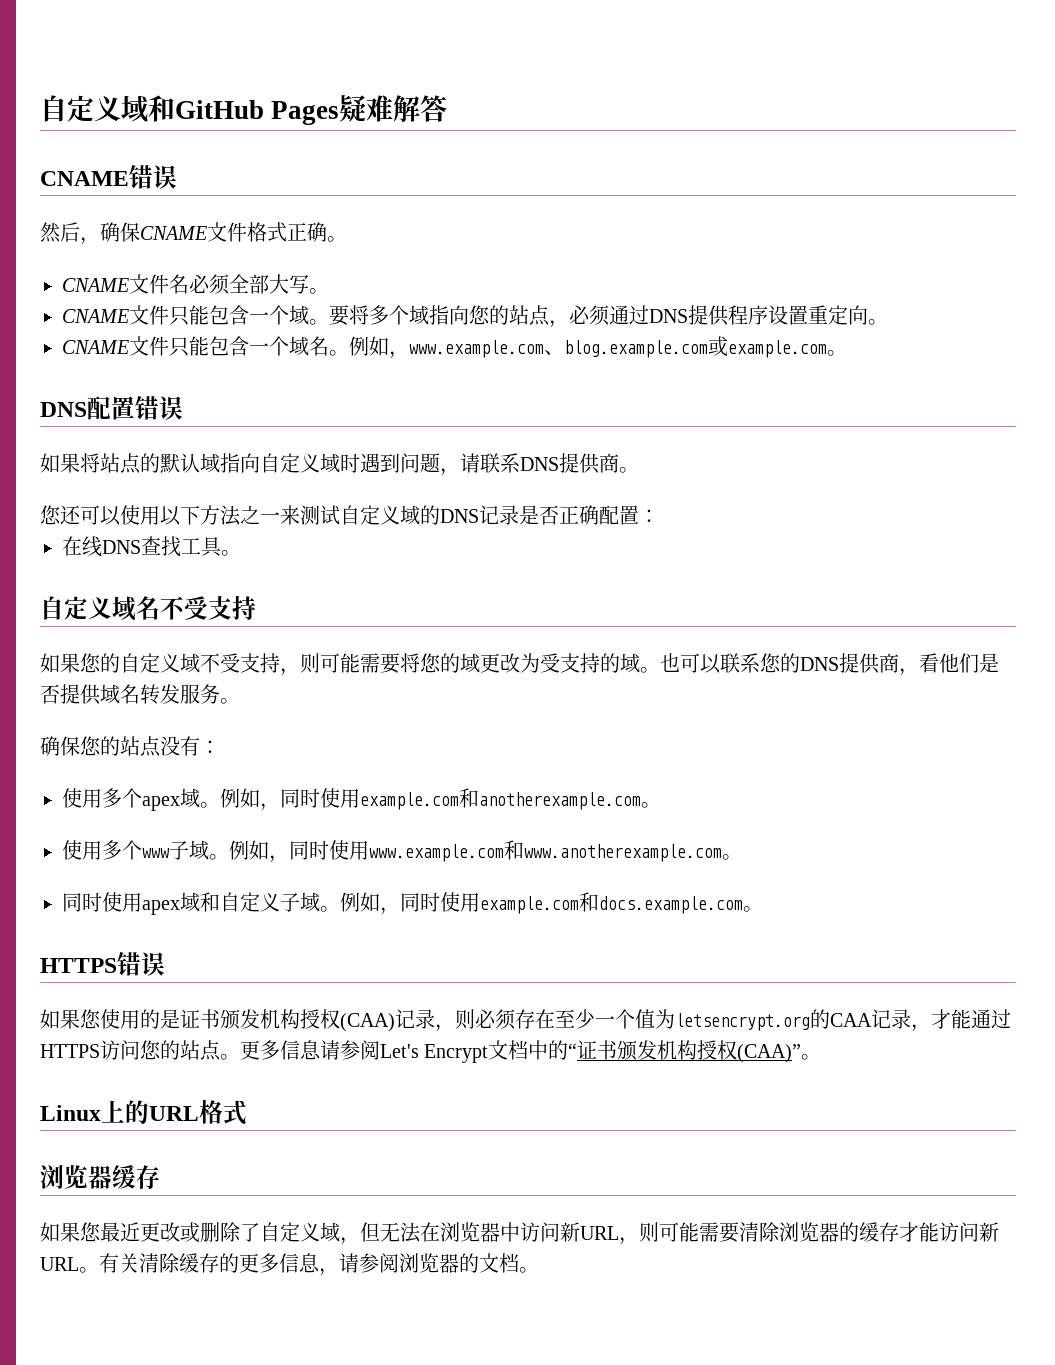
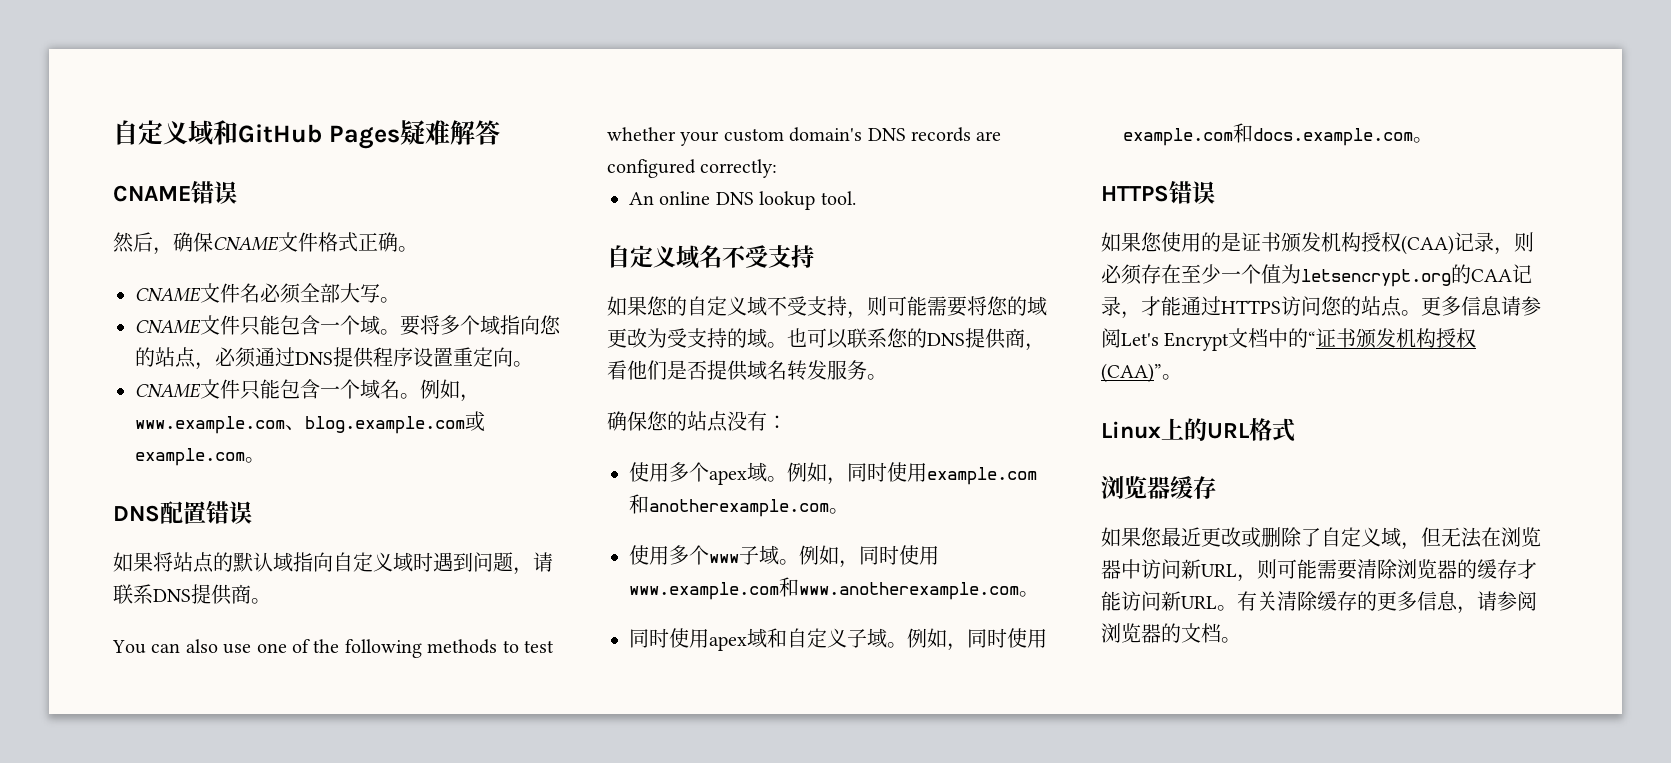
- 您还可以使用以下方法之一来测试自定义域的DNS记录是否正确配置：
- 在线DNS查找工具。
+ You can also use one of the following methods to test whether your custom domain's DNS records are configured correctly:
+ An online DNS lookup tool.

